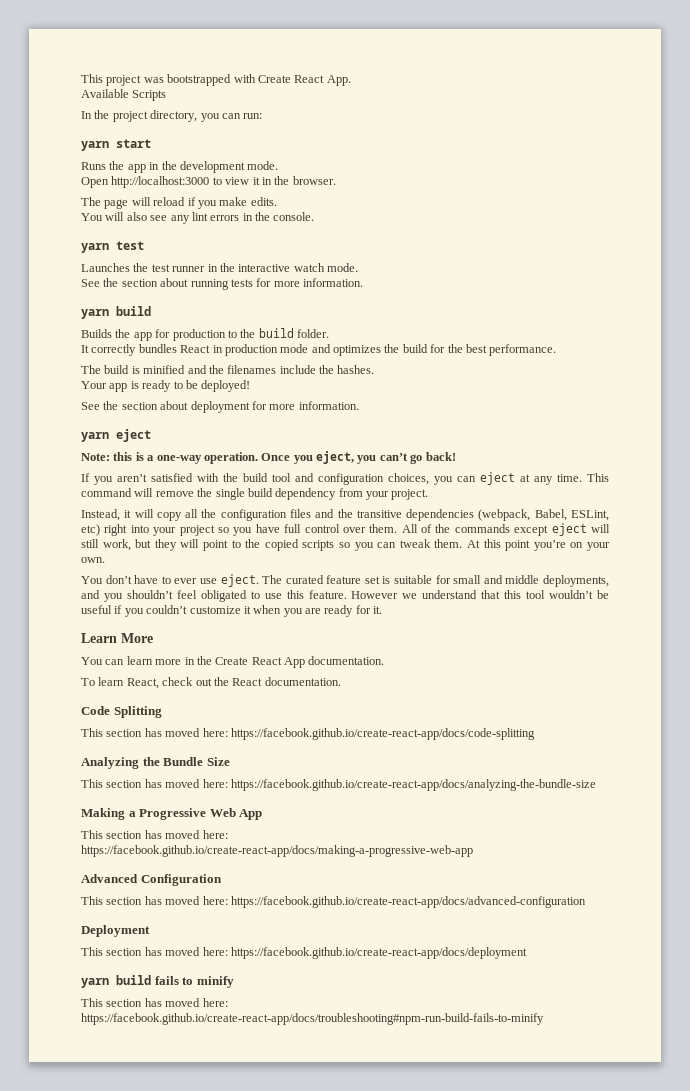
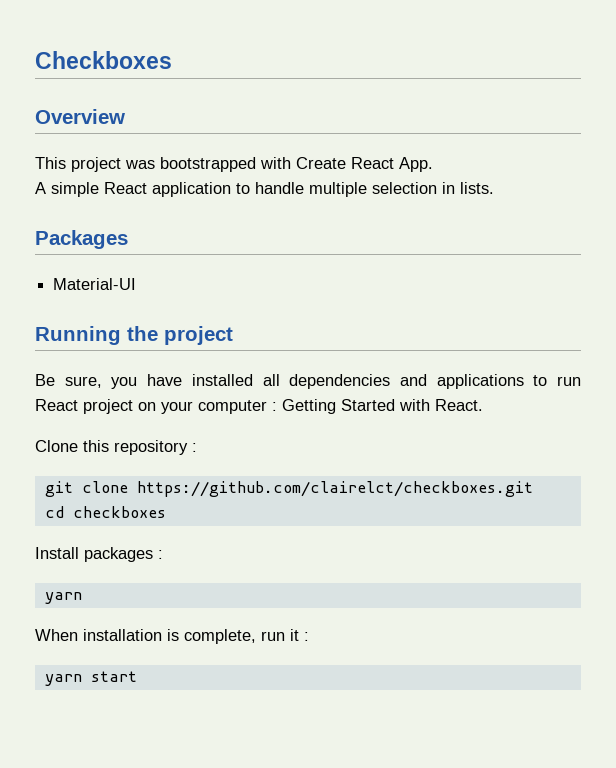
+ Checkboxes
+ Overview
- Available Scripts
- In the project directory, you can run:
+ A simple React application to handle multiple selection in lists.
+ Packages
+ Material-UI
+ Running the project
+ Be sure, you have installed all dependencies and applications to run React project on your computer : Getting Started with React.
+ Clone this repository :
+ git clone https://github.com/clairelct/checkboxes.git
+ cd checkboxes
+ Install packages :
+ yarn
+ When installation is complete, run it :
  yarn start
- Runs the app in the development mode.
- Open http://localhost:3000 to view it in the browser.
- The page will reload if you make edits.
- You will also see any lint errors in the console.
- yarn test
- Launches the test runner in the interactive watch mode.
- See the section about running tests for more information.
- yarn build
- Builds the app for production to the build folder.
- It correctly bundles React in production mode and optimizes the build for the best performance.
- The build is minified and the filenames include the hashes.
- Your app is ready to be deployed!
- See the section about deployment for more information.
- yarn eject
- Note: this is a one-way operation. Once you eject, you can’t go back!
- If you aren’t satisfied with the build tool and configuration choices, you can eject at any time. This command will remove the single build dependency from your project.
- Instead, it will copy all the configuration files and the transitive dependencies (webpack, Babel, ESLint, etc) right into your project so you have full control over them. All of the commands except eject will still work, but they will point to the copied scripts so you can tweak them. At this point you’re on your own.
- You don’t have to ever use eject. The curated feature set is suitable for small and middle deployments, and you shouldn’t feel obligated to use this feature. However we understand that this tool wouldn’t be useful if you couldn’t customize it when you are ready for it.
- Learn More
- You can learn more in the Create React App documentation.
- To learn React, check out the React documentation.
- Code Splitting
- This section has moved here: https://facebook.github.io/create-react-app/docs/code-splitting
- Analyzing the Bundle Size
- This section has moved here: https://facebook.github.io/create-react-app/docs/analyzing-the-bundle-size
- Making a Progressive Web App
- This section has moved here: https://facebook.github.io/create-react-app/docs/making-a-progressive-web-app
- Advanced Configuration
- This section has moved here: https://facebook.github.io/create-react-app/docs/advanced-configuration
- Deployment
- This section has moved here: https://facebook.github.io/create-react-app/docs/deployment
- yarn build fails to minify
- This section has moved here: https://facebook.github.io/create-react-app/docs/troubleshooting#npm-run-build-fails-to-minify

